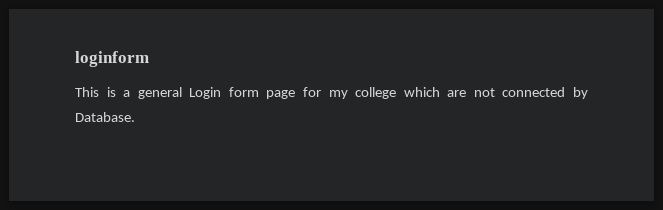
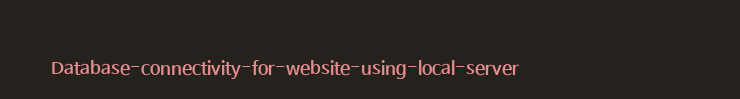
- loginform
- This is a general Login form page for my college which are not connected by Database.
+ Database-connectivity-for-website-using-local-server

